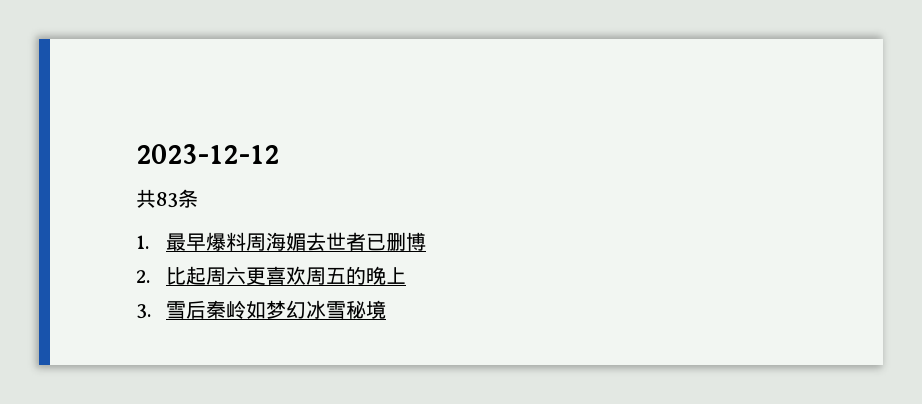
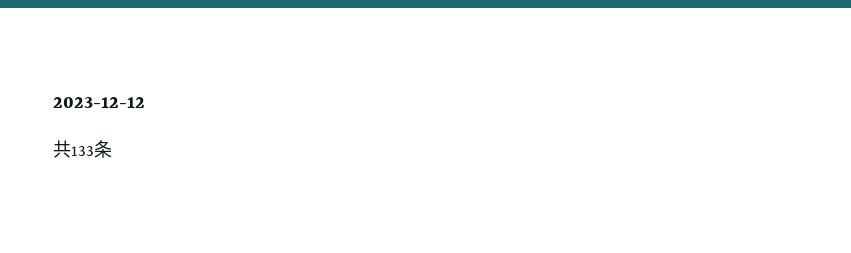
- 共83条
+ 共133条
- 1.最早爆料周海媚去世者已删博
- 2.比起周六更喜欢周五的晚上
- 3.雪后秦岭如梦幻冰雪秘境

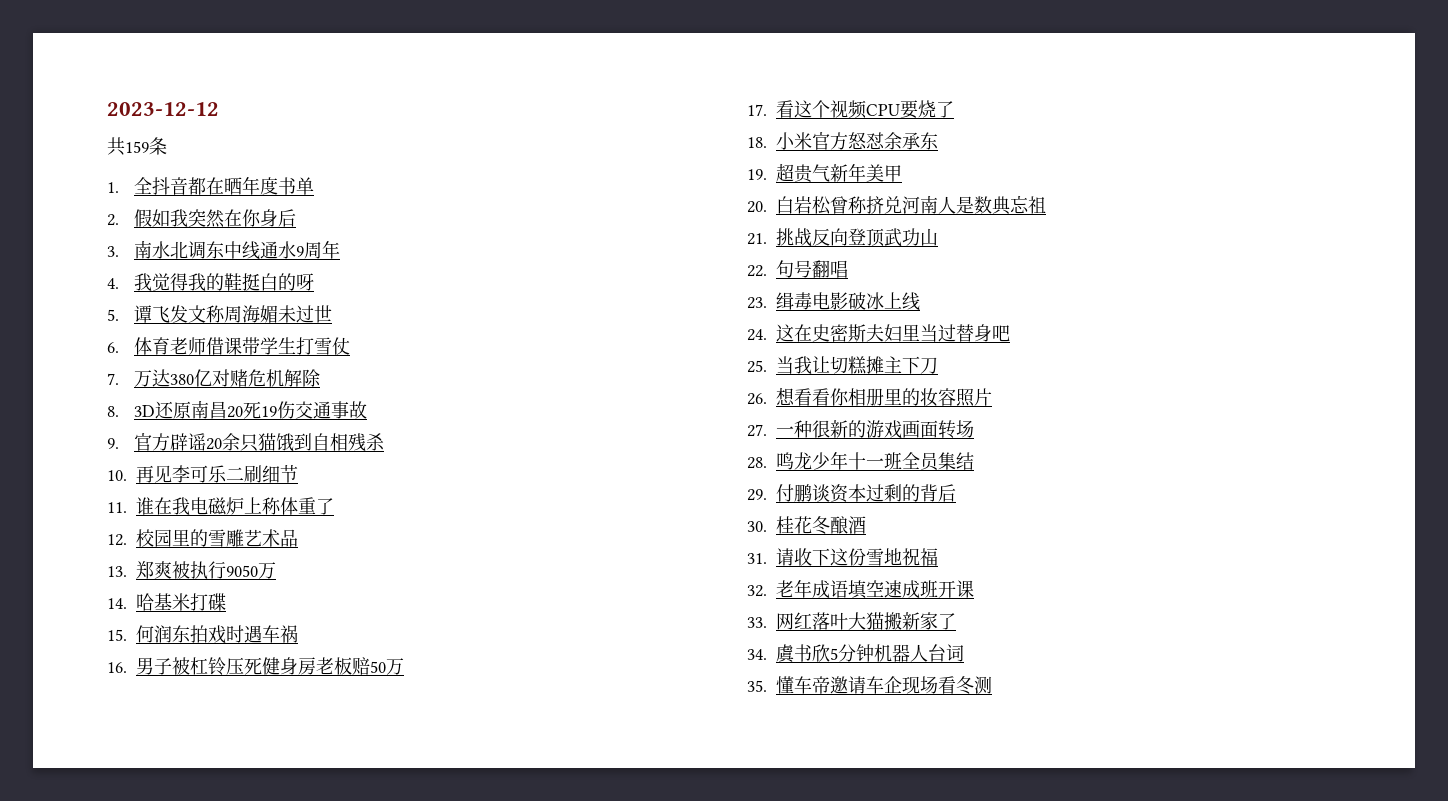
- 共133条
+ 共159条
+ 1.全抖音都在晒年度书单
+ 2.假如我突然在你身后
+ 3.南水北调东中线通水9周年
+ 4.我觉得我的鞋挺白的呀
+ 5.谭飞发文称周海媚未过世
+ 6.体育老师借课带学生打雪仗
+ 7.万达380亿对赌危机解除
+ 8. 3D还原南昌20死19伤交通事故
+ 9.官方辟谣20余只猫饿到自相残杀
+ 10.再见李可乐二刷细节
+ 11.谁在我电磁炉上称体重了
+ 12.校园里的雪雕艺术品
+ 13.郑爽被执行9050万
+ 14.哈基米打碟
+ 15.何润东拍戏时遇车祸
+ 16.男子被杠铃压死健身房老板赔50万
+ 17.看这个视频CPU要烧了
+ 18.小米官方怒怼余承东
+ 19.超贵气新年美甲
+ 20.白岩松曾称挤兑河南人是数典忘祖
+ 21.挑战反向登顶武功山
+ 22.句号翻唱
+ 23.缉毒电影破冰上线
+ 24.这在史密斯夫妇里当过替身吧
+ 25.当我让切糕摊主下刀
+ 26.想看看你相册里的妆容照片
+ 27.一种很新的游戏画面转场
+ 28.鸣龙少年十一班全员集结
+ 29.付鹏谈资本过剩的背后
+ 30.桂花冬酿酒
+ 31.请收下这份雪地祝福
+ 32.老年成语填空速成班开课
+ 33.网红落叶大猫搬新家了
+ 34.虞书欣5分钟机器人台词
+ 35.懂车帝邀请车企现场看冬测

